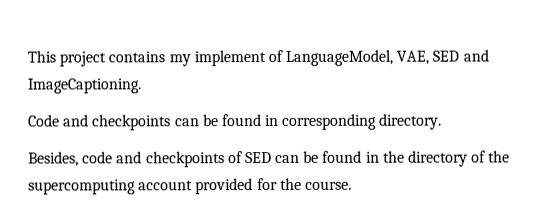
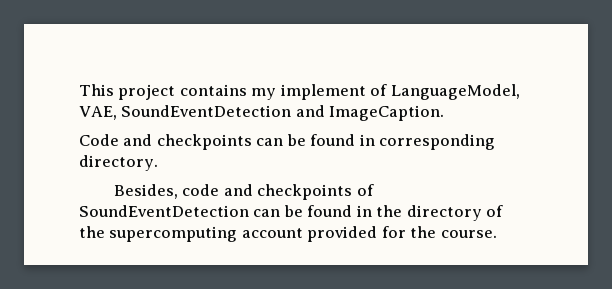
- This project contains my implement of LanguageModel, VAE, SED and ImageCaptioning.
+ This project contains my implement of LanguageModel, VAE, SoundEventDetection and ImageCaption.
- Besides, code and checkpoints of SED can be found in the directory of the supercomputing account provided for the course.
+ Besides, code and checkpoints of SoundEventDetection can be found in the directory of the supercomputing account provided for the course.

